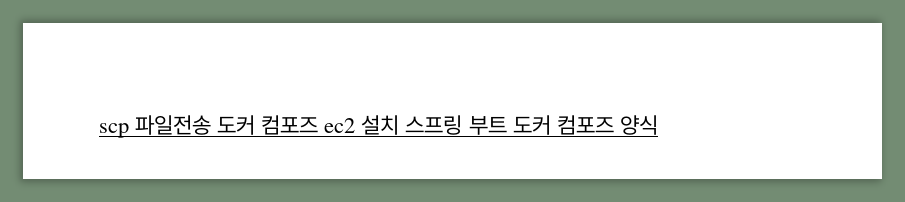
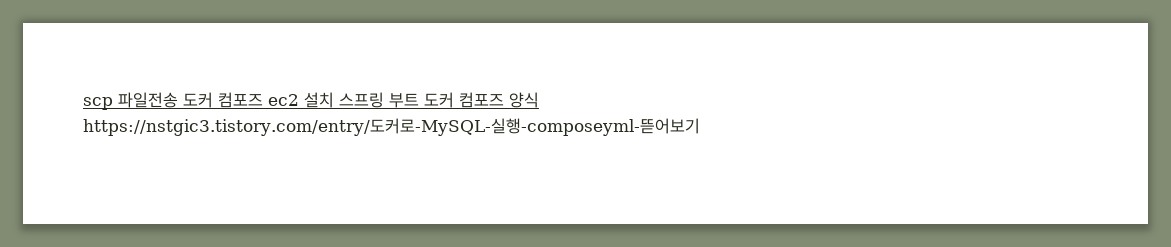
- scp 파일전송 도커 컴포즈 ec2 설치 스프링 부트 도커 컴포즈 양식
+ scp 파일전송 도커 컴포즈 ec2 설치 스프링 부트 도커 컴포즈 양식 https://nstgic3.tistory.com/entry/도커로-MySQL-실행-composeyml-뜯어보기

